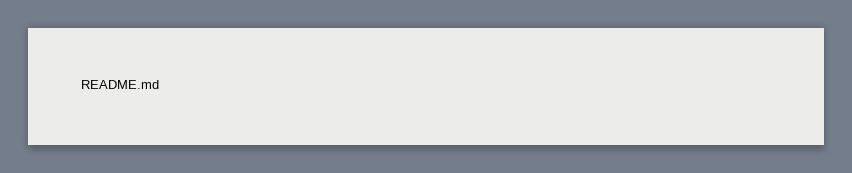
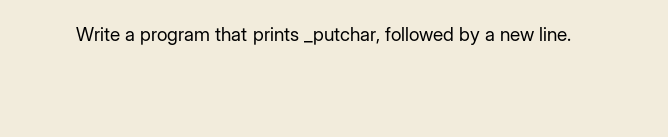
- README.md
+ Write a program that prints _putchar, followed by a new line.

